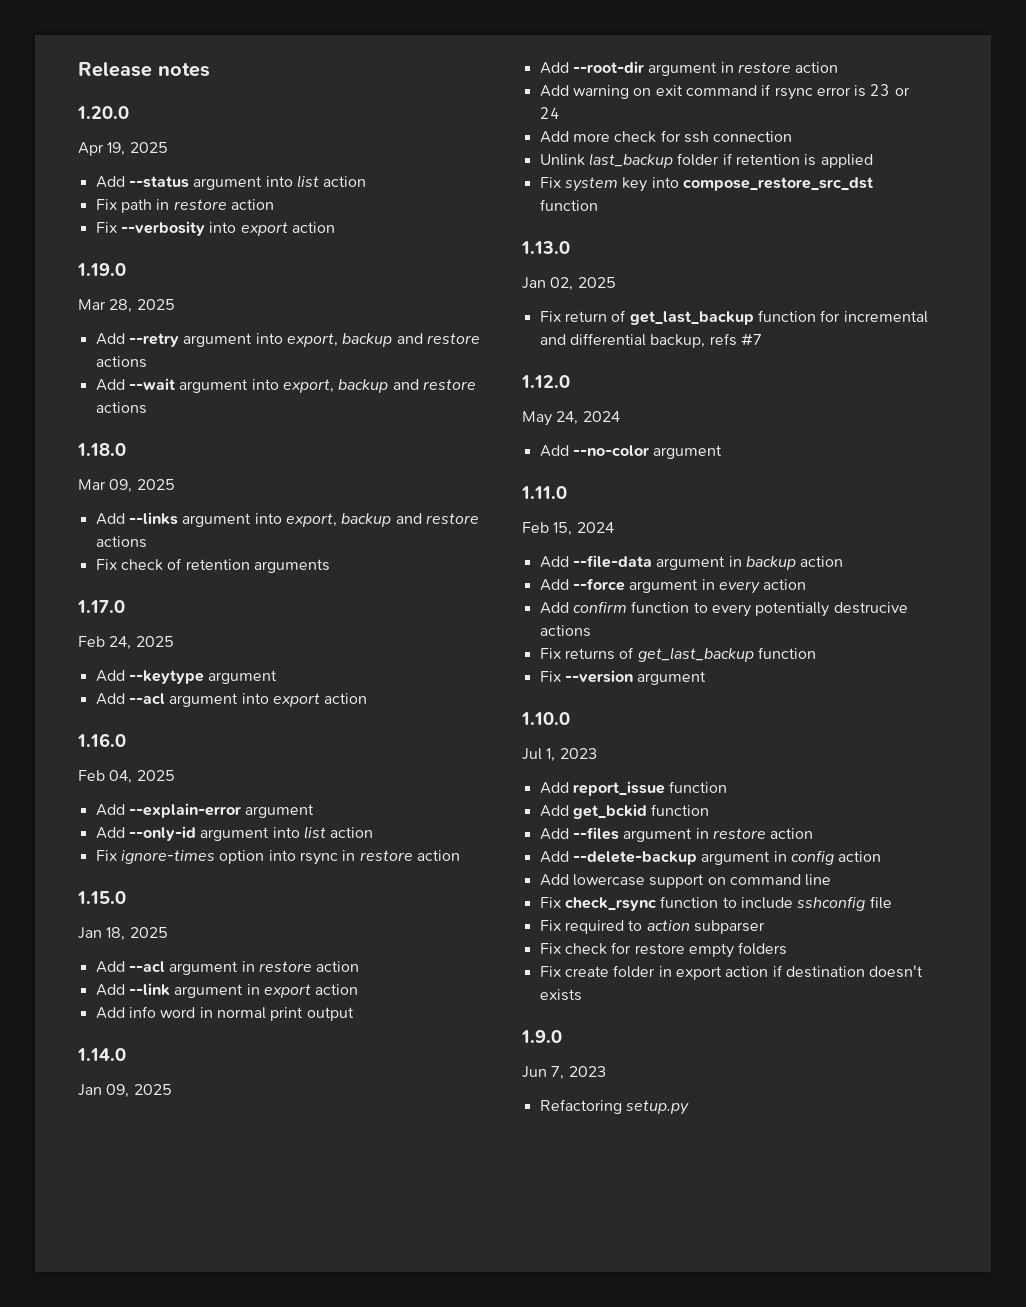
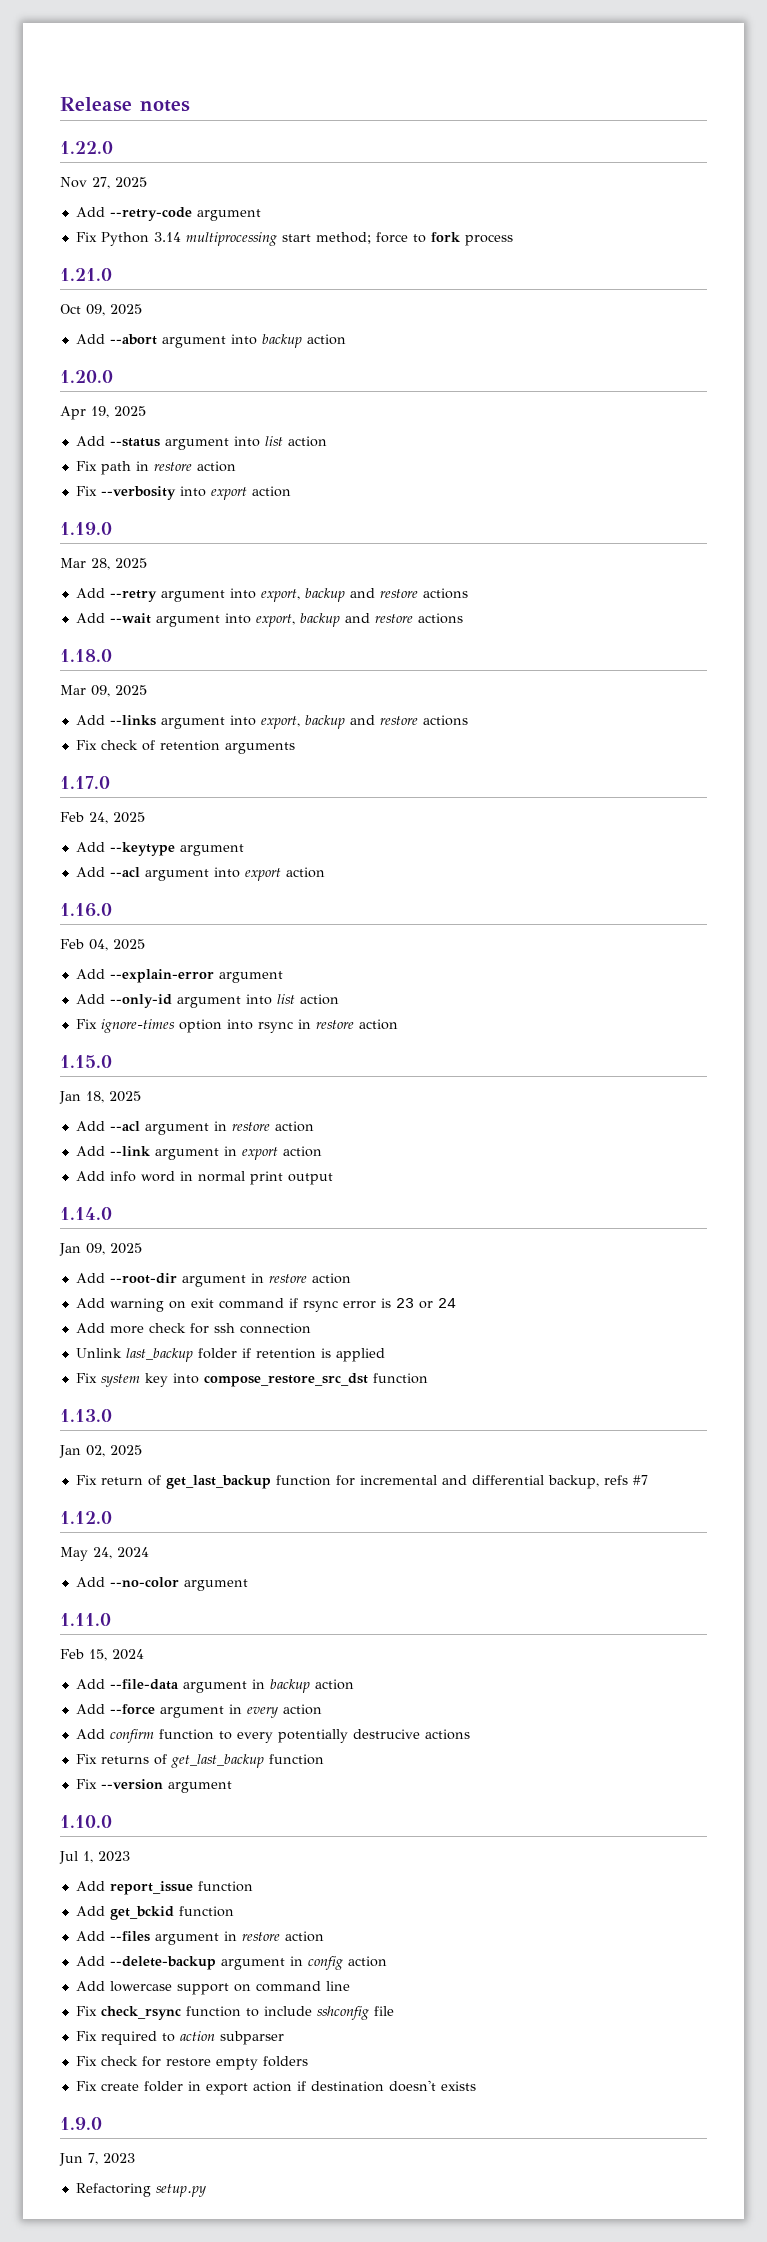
+ 1.22.0
+ Nov 27, 2025
+ Add --retry-code argument
+ Fix Python 3.14 multiprocessing start method; force to fork process
+ 1.21.0
+ Oct 09, 2025
+ Add --abort argument into backup action

